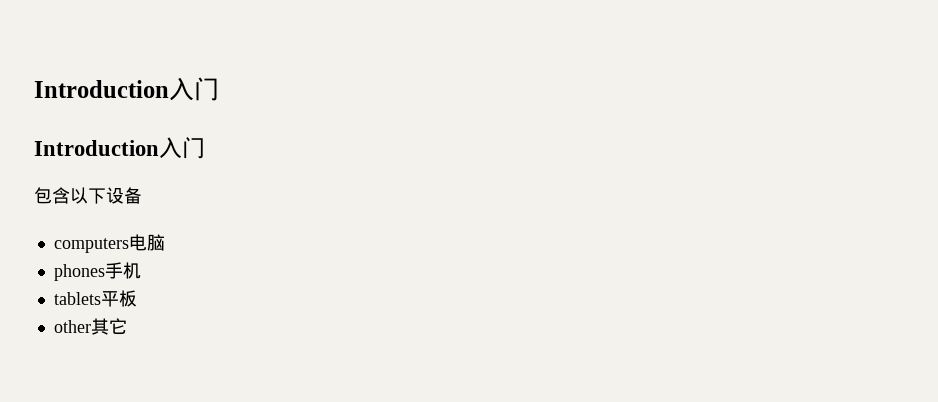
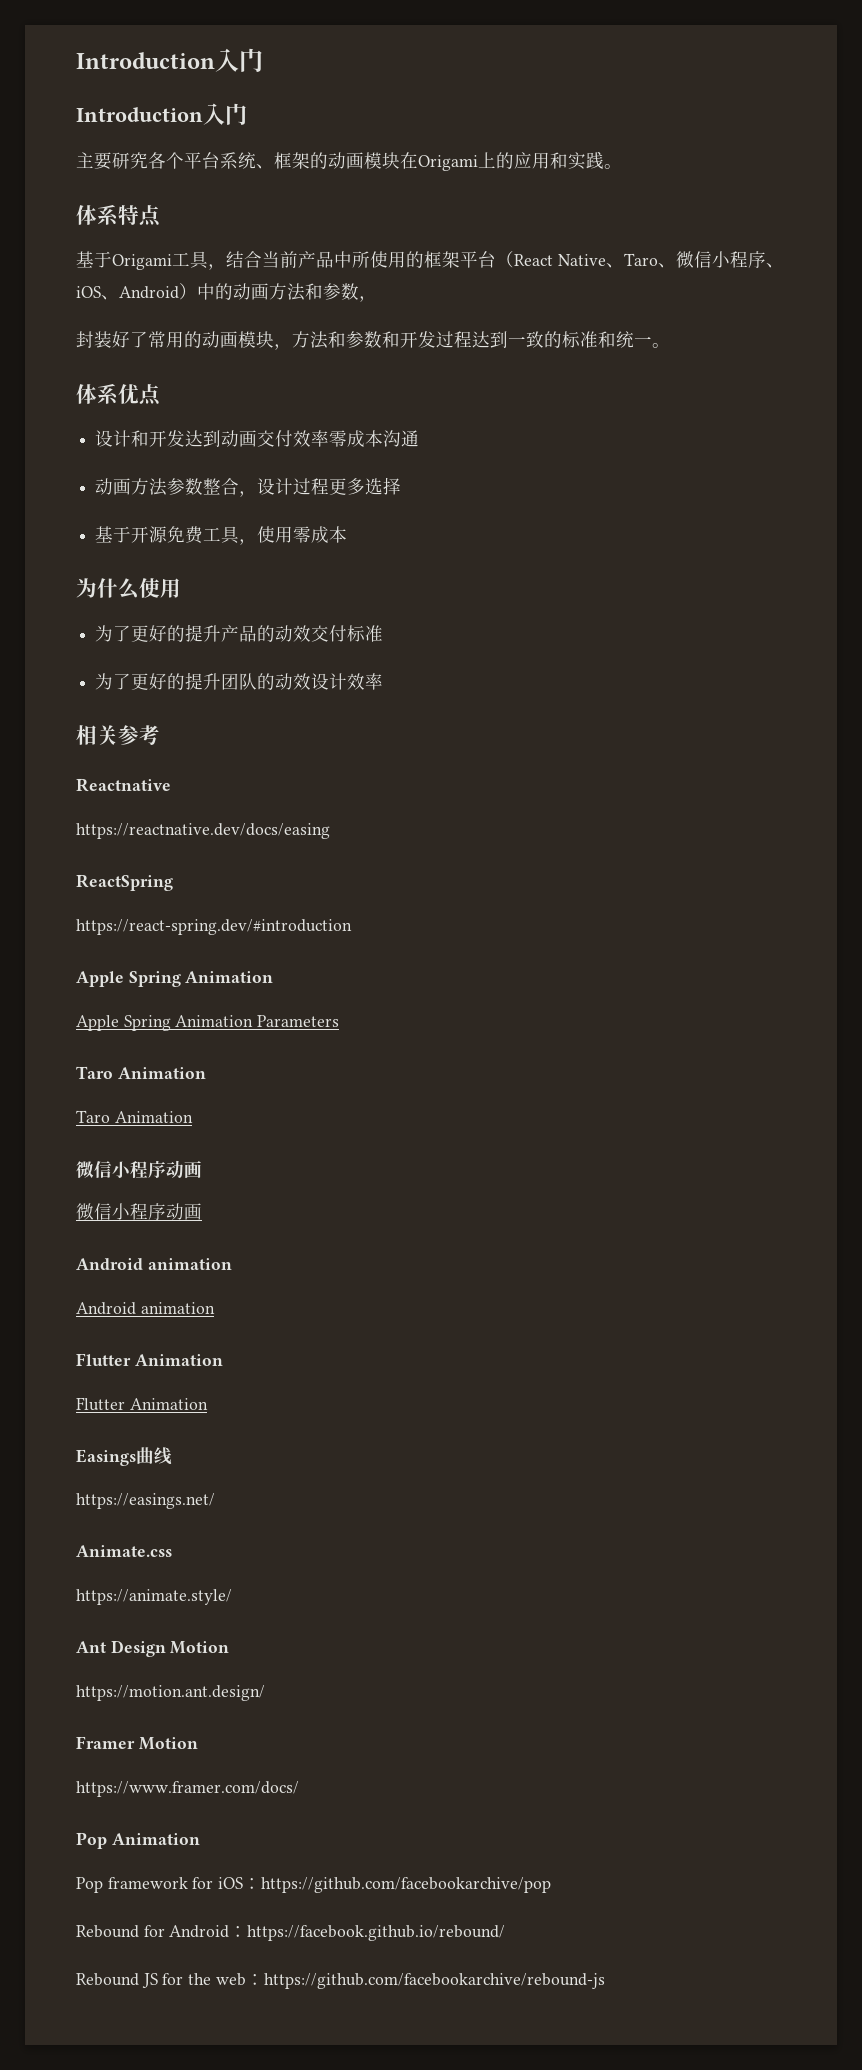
- 包含以下设备
- computers电脑
- phones手机
- tablets平板
- other其它
+ 主要研究各个平台系统、框架的动画模块在Origami上的应用和实践。
+ 体系特点
+ 基于Origami工具，结合当前产品中所使用的框架平台（React Native、Taro、微信小程序、iOS、Android）中的动画方法和参数，
+ 封装好了常用的动画模块，方法和参数和开发过程达到一致的标准和统一。
+ 体系优点
+ 设计和开发达到动画交付效率零成本沟通
+ 动画方法参数整合，设计过程更多选择
+ 基于开源免费工具，使用零成本
+ 为什么使用
+ 为了更好的提升产品的动效交付标准
+ 为了更好的提升团队的动效设计效率
+ 相关参考
+ Reactnative
+ https://reactnative.dev/docs/easing
+ ReactSpring
+ https://react-spring.dev/#introduction
+ Apple Spring Animation
+ Apple Spring Animation Parameters
+ Taro Animation
+ Taro Animation
+ 微信小程序动画
+ 微信小程序动画
+ Android animation
+ Android animation
+ Flutter Animation
+ Flutter Animation
+ Easings曲线
+ https://easings.net/
+ Animate.css
+ https://animate.style/
+ Ant Design Motion
+ https://motion.ant.design/
+ Framer Motion
+ https://www.framer.com/docs/
+ Pop Animation
+ Pop framework for iOS：https://github.com/facebookarchive/pop
+ Rebound for Android：https://facebook.github.io/rebound/
+ Rebound JS for the web：https://github.com/facebookarchive/rebound-js

